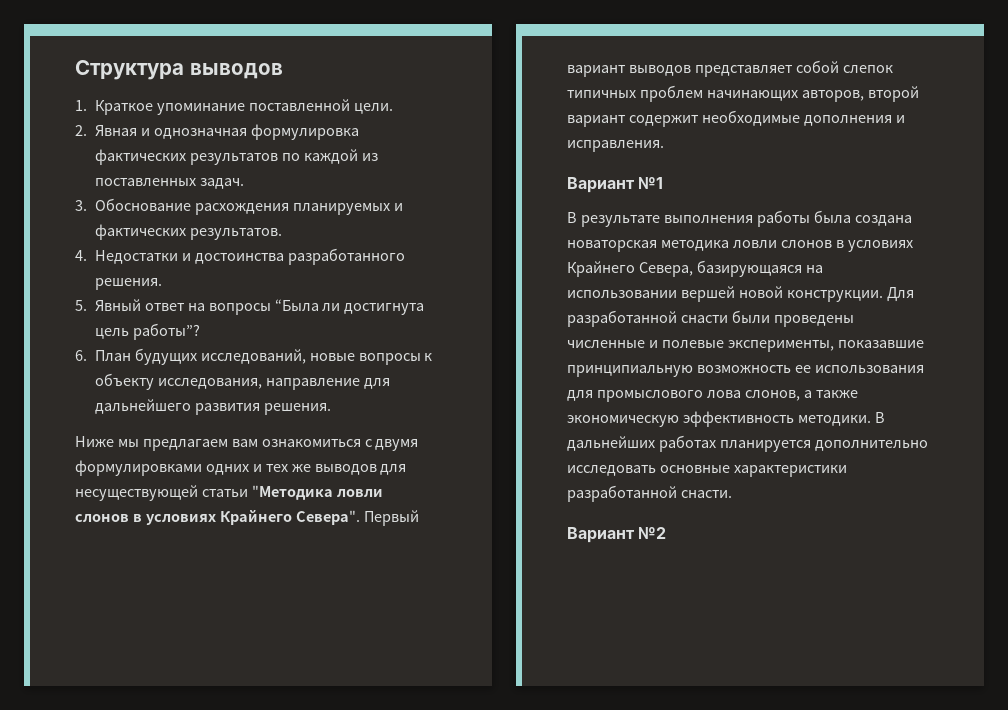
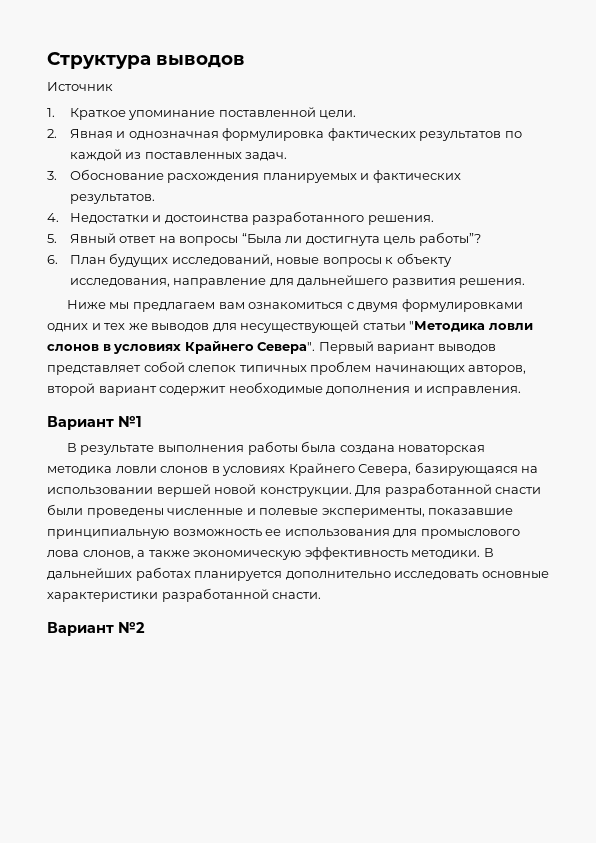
+ Источник

